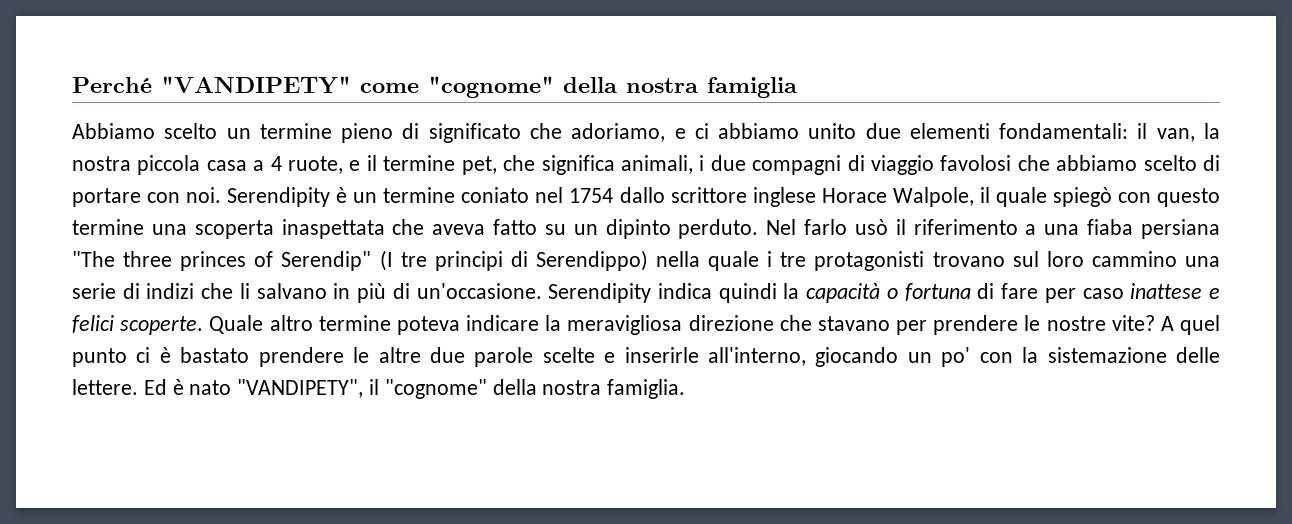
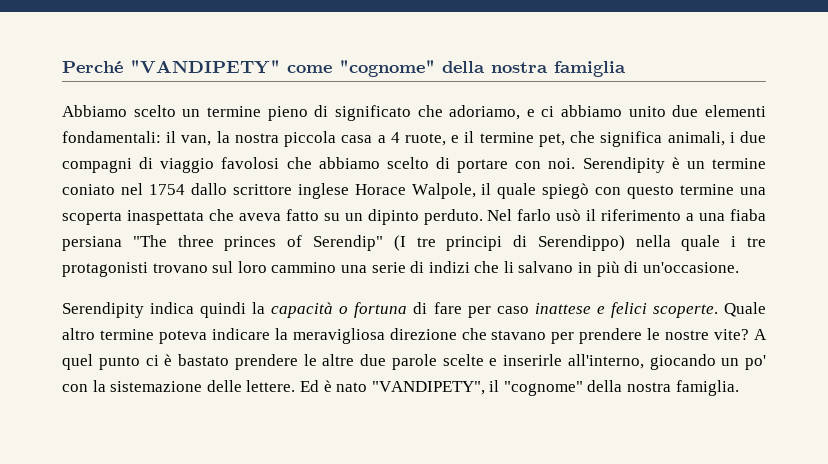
- Nel farlo usò il riferimento a una fiaba persiana "The three princes of Serendip" (I tre principi di Serendippo) nella quale i tre protagonisti trovano sul loro cammino una serie di indizi che li salvano in più di un'occasione. Serendipity indica quindi la capacità o fortuna di fare per caso inattese e felici scoperte.
+ Nel farlo usò il riferimento a una fiaba persiana "The three princes of Serendip" (I tre principi di Serendippo) nella quale i tre protagonisti trovano sul loro cammino una serie di indizi che li salvano in più di un'occasione.
+ Serendipity indica quindi la capacità o fortuna di fare per caso inattese e felici scoperte.

